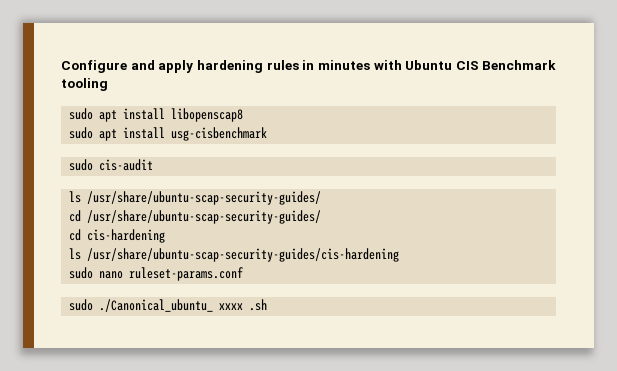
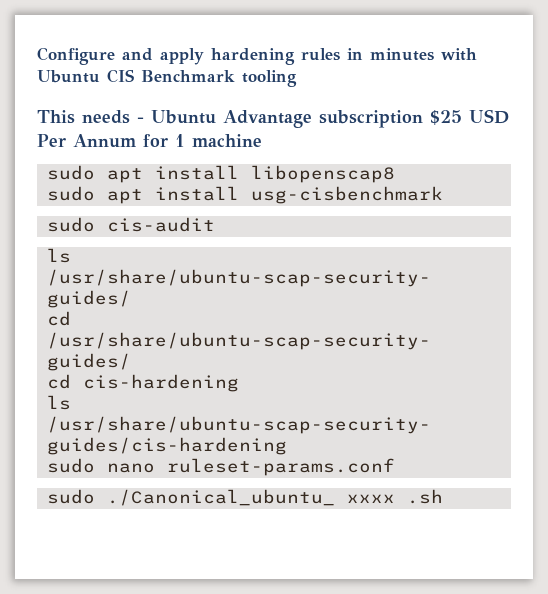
+ This needs - Ubuntu Advantage subscription $25 USD Per Annum for 1 machine

